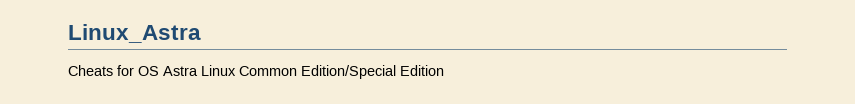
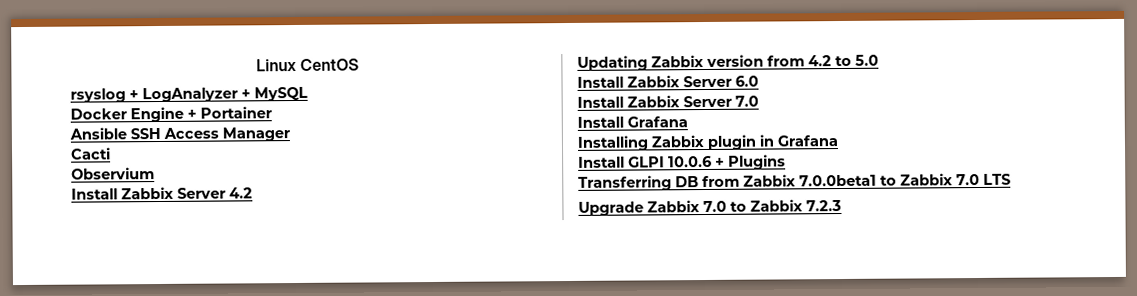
- Linux_Astra
- Cheats for OS Astra Linux Common Edition/Special Edition
+ Linux CentOS
+ rsyslog + LogAnalyzer + MySQL
+ Docker Engine + Portainer
+ Ansible SSH Access Manager
+ Cacti
+ Observium
+ Install Zabbix Server 4.2
+ Updating Zabbix version from 4.2 to 5.0
+ Install Zabbix Server 6.0
+ Install Zabbix Server 7.0
+ Install Grafana
+ Installing Zabbix plugin in Grafana
+ Install GLPI 10.0.6 + Plugins
+ Transferring DB from Zabbix 7.0.0beta1 to Zabbix 7.0 LTS
+ Upgrade Zabbix 7.0 to Zabbix 7.2.3

